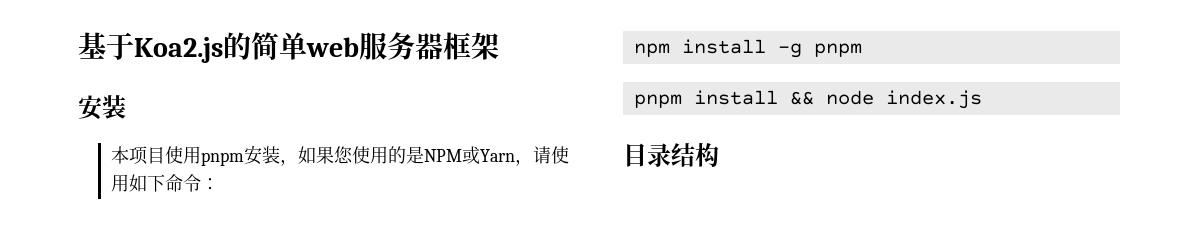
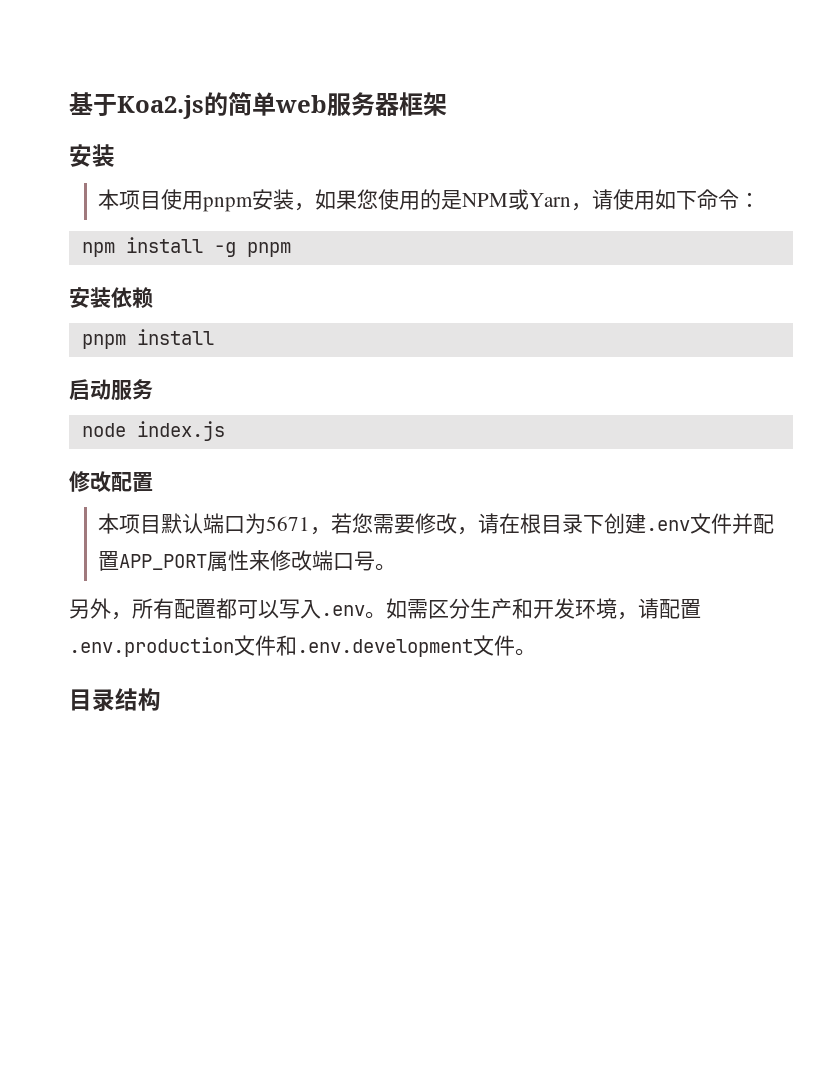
+ 安装依赖
- pnpm install && node index.js
+ pnpm install
+ 启动服务
+ node index.js
+ 修改配置
+ 本项目默认端口为5671，若您需要修改，请在根目录下创建.env文件并配置APP_PORT属性来修改端口号。
+ 另外，所有配置都可以写入.env。如需区分生产和开发环境，请配置.env.production文件和.env.development文件。

